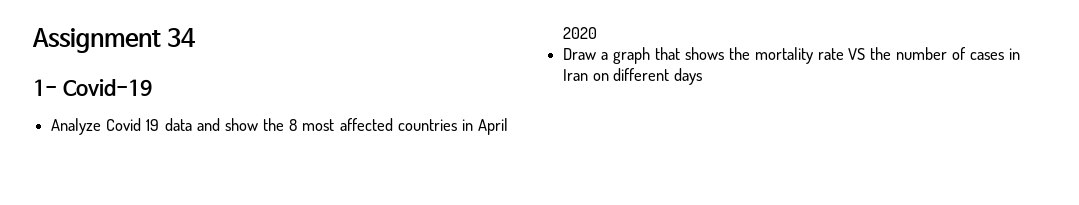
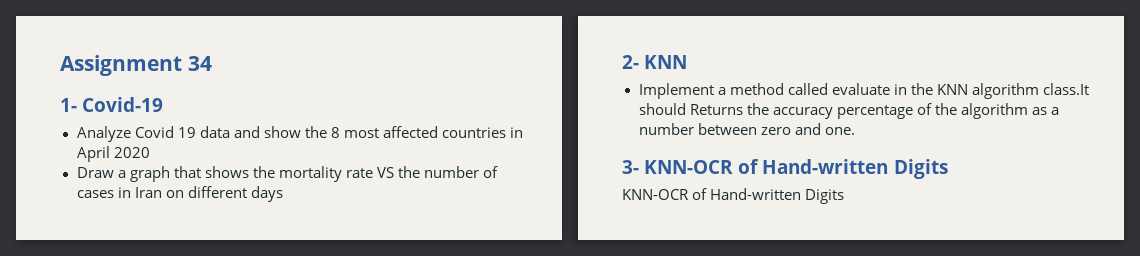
+ 2- KNN
+ Implement a method called evaluate in the KNN algorithm class.It should Returns the accuracy percentage of the algorithm as a number between zero and one.
+ 3- KNN-OCR of Hand-written Digits
+ KNN-OCR of Hand-written Digits

